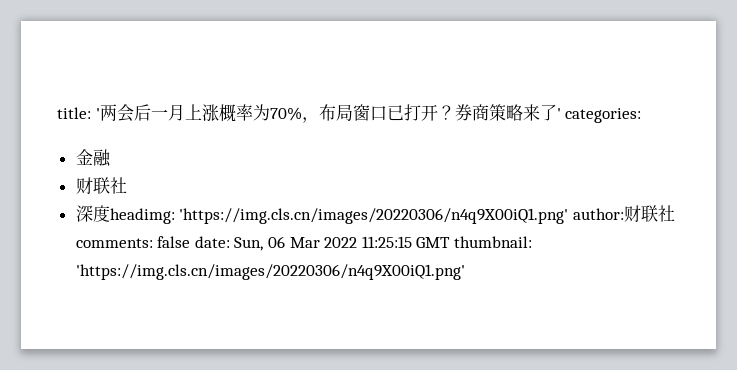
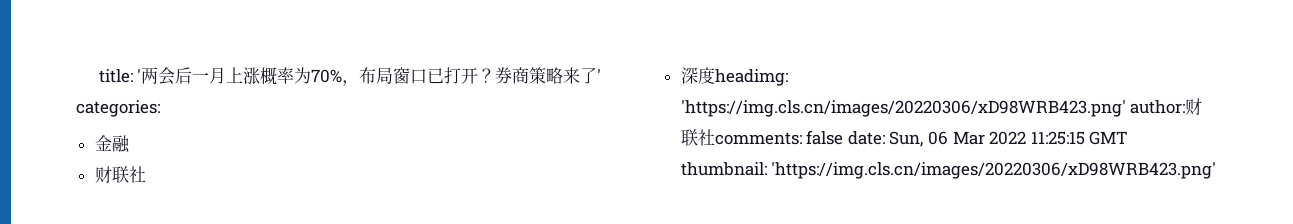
- 深度headimg: 'https://img.cls.cn/images/20220306/n4q9X00iQ1.png' author:财联社comments: false date: Sun, 06 Mar 2022 11:25:15 GMT thumbnail: 'https://img.cls.cn/images/20220306/n4q9X00iQ1.png'
+ 深度headimg: 'https://img.cls.cn/images/20220306/xD98WRB423.png' author:财联社comments: false date: Sun, 06 Mar 2022 11:25:15 GMT thumbnail: 'https://img.cls.cn/images/20220306/xD98WRB423.png'

